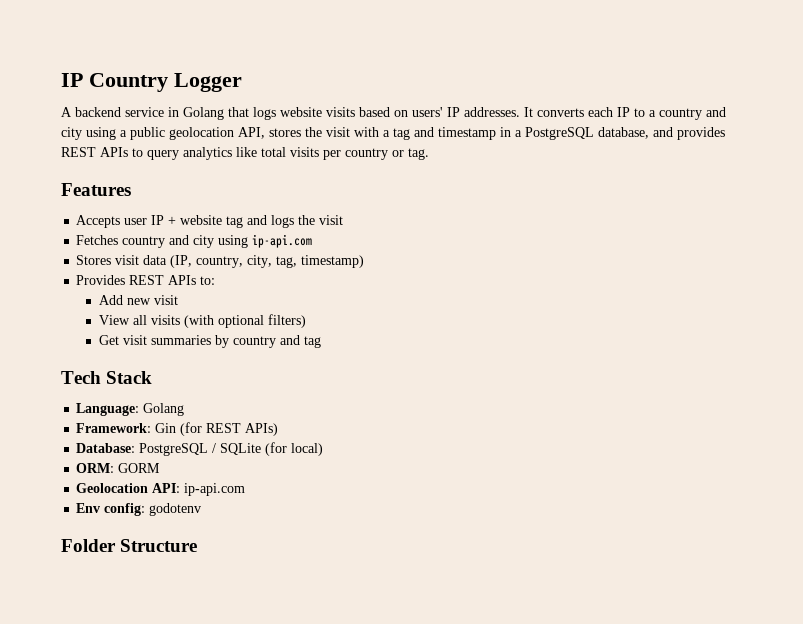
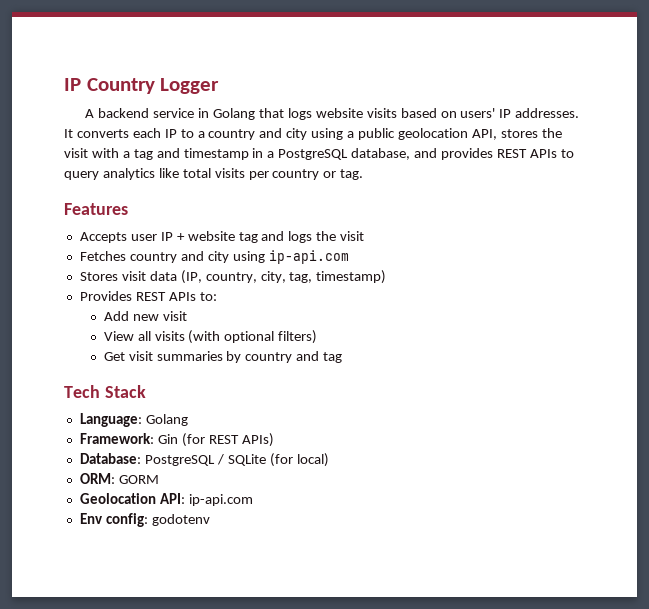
- Folder Structure

